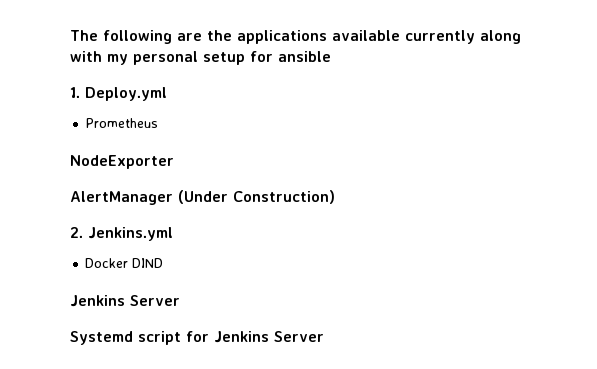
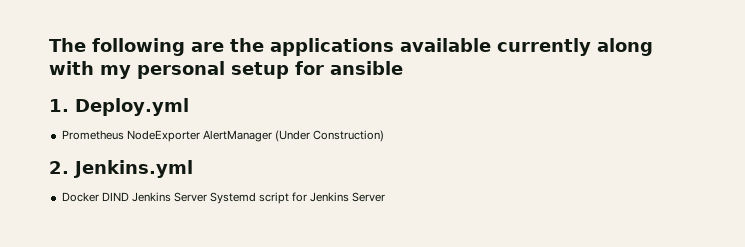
- Prometheus
- NodeExporter
- AlertManager (Under Construction)
+ Prometheus NodeExporter AlertManager (Under Construction)
- Docker DIND
- Jenkins Server
- Systemd script for Jenkins Server
+ Docker DIND Jenkins Server Systemd script for Jenkins Server

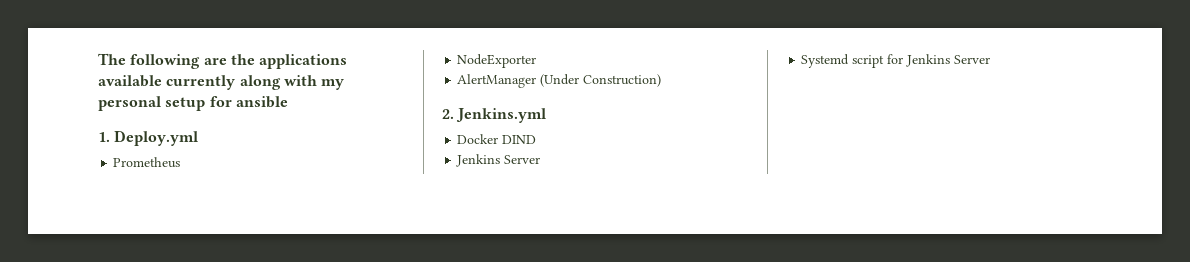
- Prometheus NodeExporter AlertManager (Under Construction)
+ Prometheus
+ NodeExporter
+ AlertManager (Under Construction)
- Docker DIND Jenkins Server Systemd script for Jenkins Server
+ Docker DIND
+ Jenkins Server
+ Systemd script for Jenkins Server

